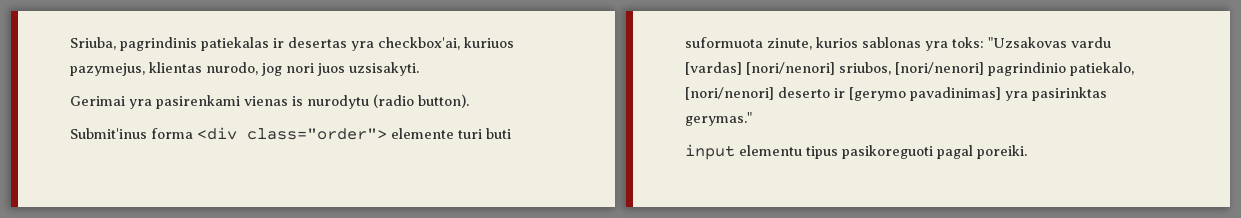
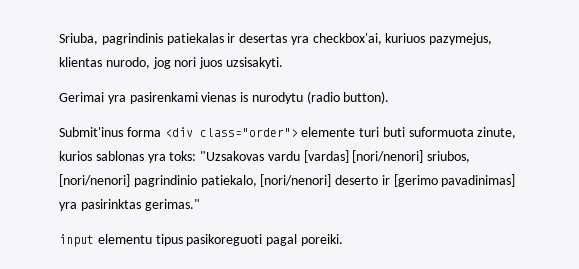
- Submit'inus forma <div class="order"> elemente turi buti suformuota zinute, kurios sablonas yra toks: "Uzsakovas vardu [vardas] [nori/nenori] sriubos, [nori/nenori] pagrindinio patiekalo, [nori/nenori] deserto ir [gerymo pavadinimas] yra pasirinktas gerymas."
+ Submit'inus forma <div class="order"> elemente turi buti suformuota zinute, kurios sablonas yra toks: "Uzsakovas vardu [vardas] [nori/nenori] sriubos, [nori/nenori] pagrindinio patiekalo, [nori/nenori] deserto ir [gerimo pavadinimas] yra pasirinktas gerimas."

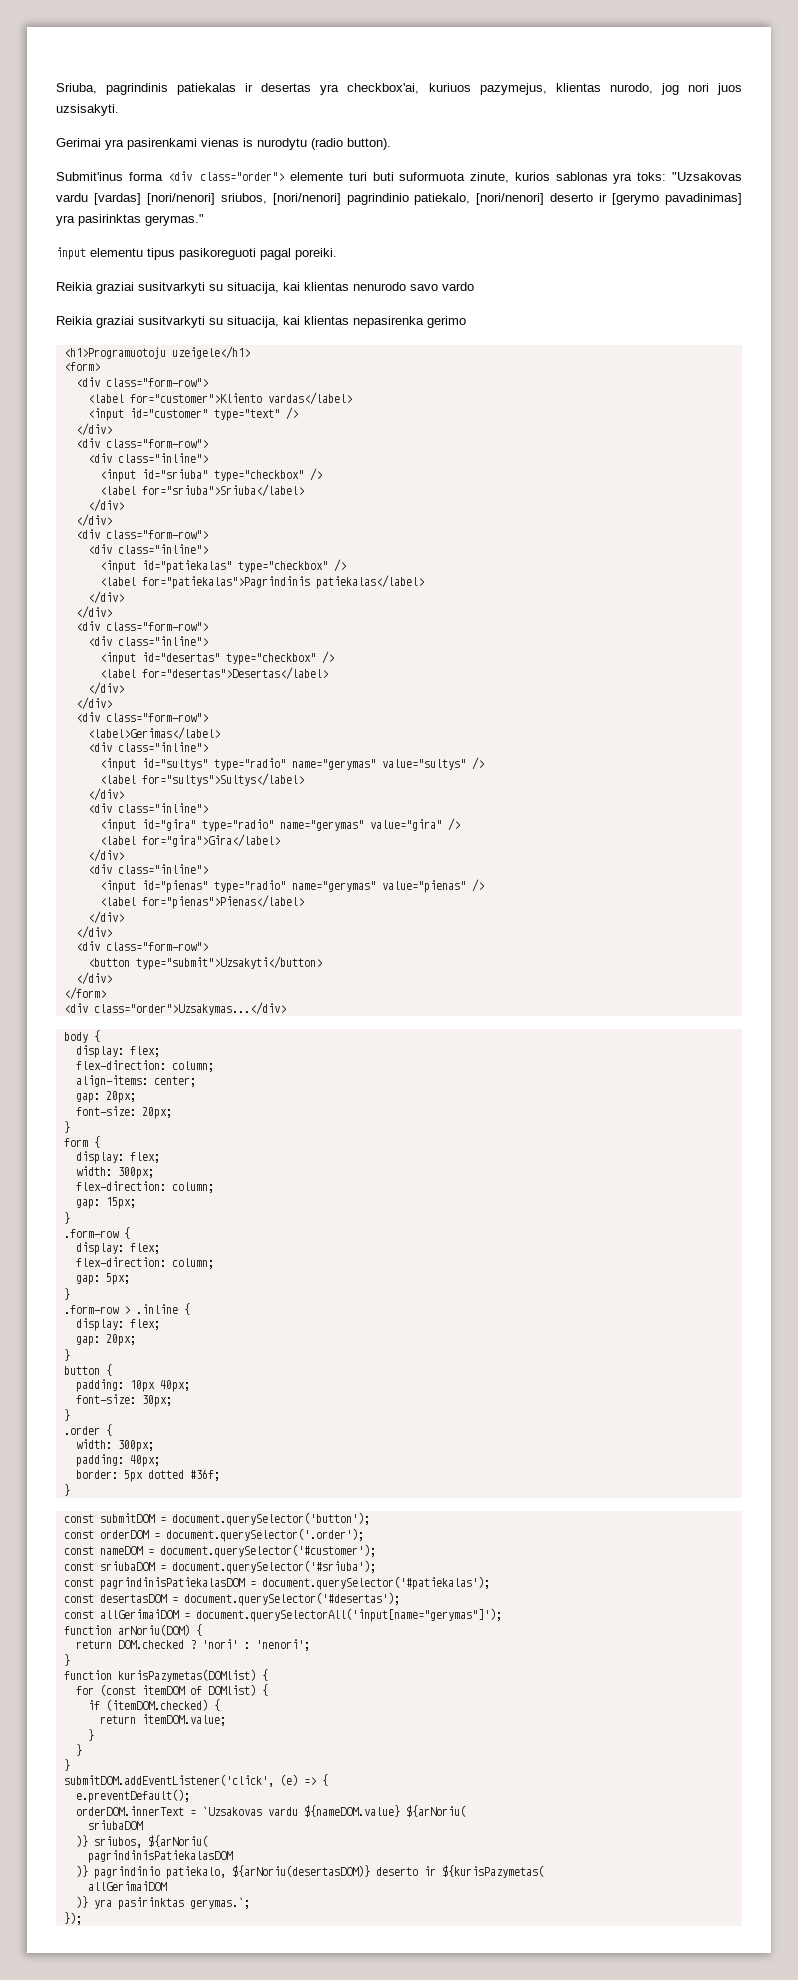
- Submit'inus forma <div class="order"> elemente turi buti suformuota zinute, kurios sablonas yra toks: "Uzsakovas vardu [vardas] [nori/nenori] sriubos, [nori/nenori] pagrindinio patiekalo, [nori/nenori] deserto ir [gerimo pavadinimas] yra pasirinktas gerimas."
+ Submit'inus forma <div class="order"> elemente turi buti suformuota zinute, kurios sablonas yra toks: "Uzsakovas vardu [vardas] [nori/nenori] sriubos, [nori/nenori] pagrindinio patiekalo, [nori/nenori] deserto ir [gerymo pavadinimas] yra pasirinktas gerymas."
+ Reikia graziai susitvarkyti su situacija, kai klientas nenurodo savo vardo
+ Reikia graziai susitvarkyti su situacija, kai klientas nepasirenka gerimo
+ <h1>Programuotoju uzeigele</h1>
+ <form>
+ <div class="form-row">
+ <label for="customer">Kliento vardas</label>
+ <input id="customer" type="text" />
+ </div>
+ <div class="form-row">
+ <div class="inline">
+ <input id="sriuba" type="checkbox" />
+ <label for="sriuba">Sriuba</label>
+ </div>
+ </div>
+ <div class="form-row">
+ <div class="inline">
+ <input id="patiekalas" type="checkbox" />
+ <label for="patiekalas">Pagrindinis patiekalas</label>
+ </div>
+ </div>
+ <div class="form-row">
+ <div class="inline">
+ <input id="desertas" type="checkbox" />
+ <label for="desertas">Desertas</label>
+ </div>
+ </div>
+ <div class="form-row">
+ <label>Gerimas</label>
+ <div class="inline">
+ <input id="sultys" type="radio" name="gerymas" value="sultys" />
+ <label for="sultys">Sultys</label>
+ </div>
+ <div class="inline">
+ <input id="gira" type="radio" name="gerymas" value="gira" />
+ <label for="gira">Gira</label>
+ </div>
+ <div class="inline">
+ <input id="pienas" type="radio" name="gerymas" value="pienas" />
+ <label for="pienas">Pienas</label>
+ </div>
+ </div>
+ <div class="form-row">
+ <button type="submit">Uzsakyti</button>
+ </div>
+ </form>
+ <div class="order">Uzsakymas...</div>
+ body {
+ display: flex;
+ flex-direction: column;
+ align-items: center;
+ gap: 20px;
+ font-size: 20px;
+ }
+ form {
+ display: flex;
+ width: 300px;
+ flex-direction: column;
+ gap: 15px;
+ }
+ .form-row {
+ display: flex;
+ flex-direction: column;
+ gap: 5px;
+ }
+ .form-row > .inline {
+ display: flex;
+ gap: 20px;
+ }
+ button {
+ padding: 10px 40px;
+ font-size: 30px;
+ }
+ .order {
+ width: 300px;
+ padding: 40px;
+ border: 5px dotted #36f;
+ }
+ const submitDOM = document.querySelector('button');
+ const orderDOM = document.querySelector('.order');
+ const nameDOM = document.querySelector('#customer');
+ const sriubaDOM = document.querySelector('#sriuba');
+ const pagrindinisPatiekalasDOM = document.querySelector('#patiekalas');
+ const desertasDOM = document.querySelector('#desertas');
+ const allGerimaiDOM = document.querySelectorAll('input[name="gerymas"]');
+ function arNoriu(DOM) {
+ return DOM.checked ? 'nori' : 'nenori';
+ }
+ function kurisPazymetas(DOMlist) {
+ for (const itemDOM of DOMlist) {
+ if (itemDOM.checked) {
+ return itemDOM.value;
+ }
+ }
+ }
+ submitDOM.addEventListener('click', (e) => {
+ e.preventDefault();
+ orderDOM.innerText = `Uzsakovas vardu ${nameDOM.value} ${arNoriu(
+ sriubaDOM
+ )} sriubos, ${arNoriu(
+ pagrindinisPatiekalasDOM
+ )} pagrindinio patiekalo, ${arNoriu(desertasDOM)} deserto ir ${kurisPazymetas(
+ allGerimaiDOM
+ )} yra pasirinktas gerymas.`;
+ });

